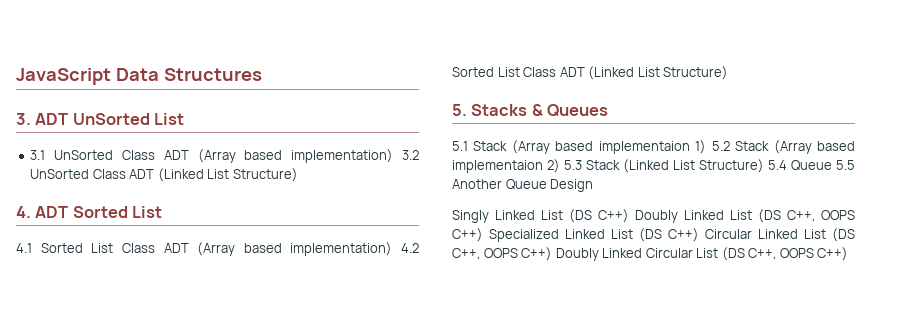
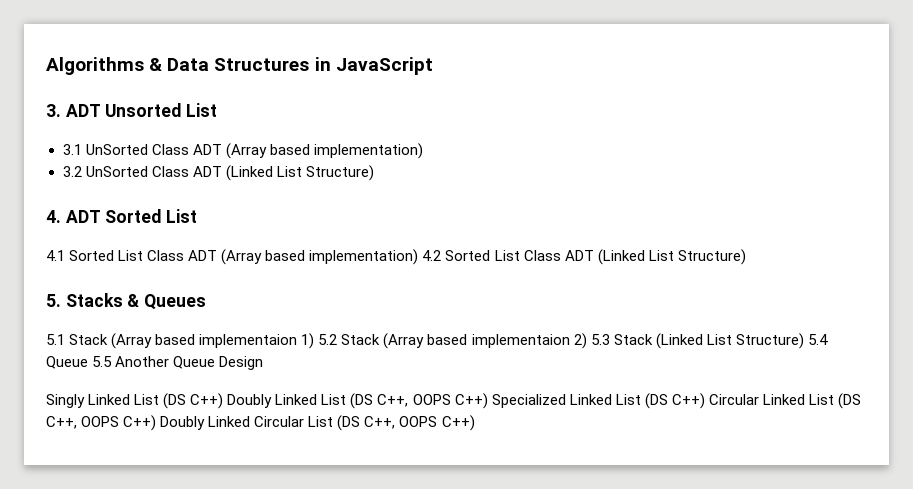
- JavaScript Data Structures
+ Algorithms & Data Structures in JavaScript
- 3. ADT UnSorted List
+ 3. ADT Unsorted List
- 3.1 UnSorted Class ADT (Array based implementation) 3.2 UnSorted Class ADT (Linked List Structure)
+ 3.1 UnSorted Class ADT (Array based implementation)
+ 3.2 UnSorted Class ADT (Linked List Structure)

